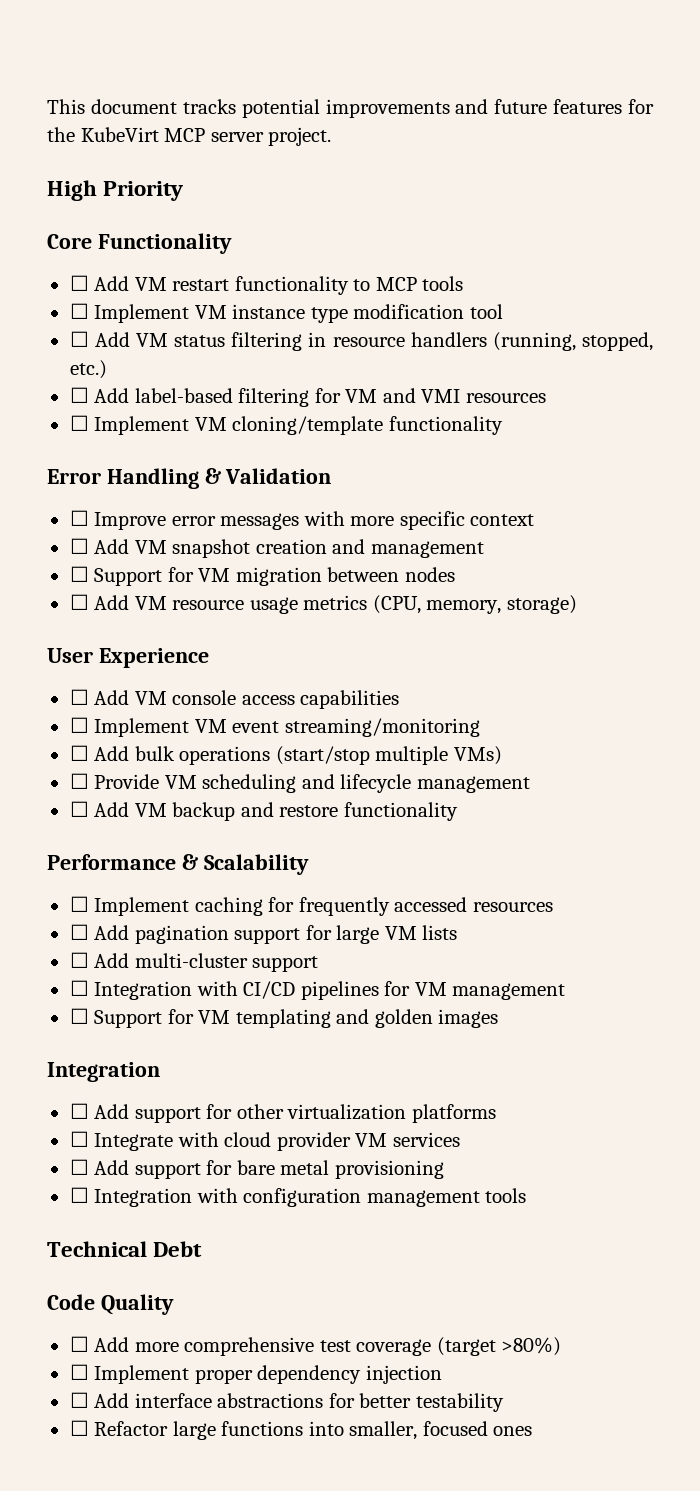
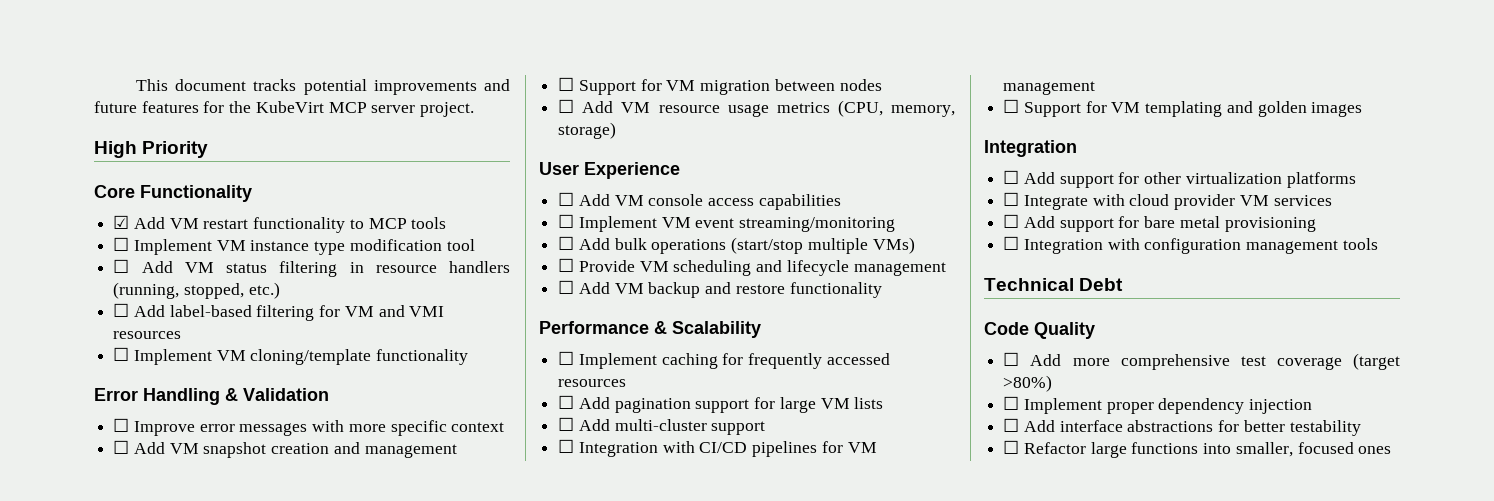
- ☐ Add VM restart functionality to MCP tools
+ ☑ Add VM restart functionality to MCP tools

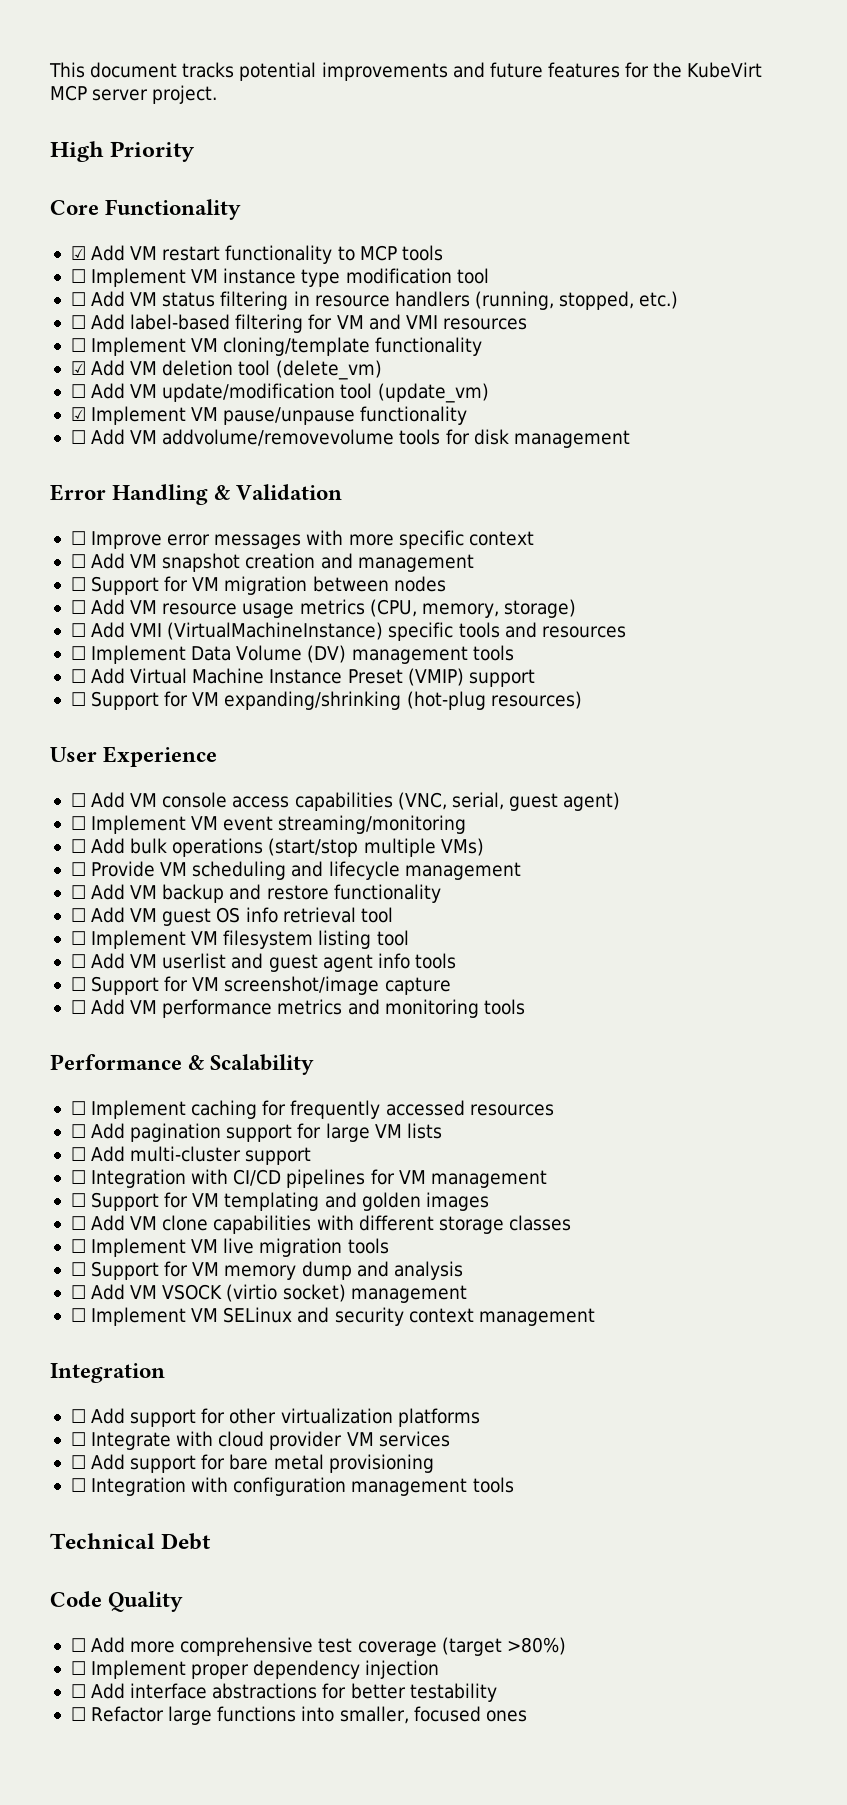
+ ☑ Add VM deletion tool (delete_vm)
+ ☐ Add VM update/modification tool (update_vm)
+ ☑ Implement VM pause/unpause functionality
+ ☐ Add VM addvolume/removevolume tools for disk management
+ ☐ Add VMI (VirtualMachineInstance) specific tools and resources
+ ☐ Implement Data Volume (DV) management tools
+ ☐ Add Virtual Machine Instance Preset (VMIP) support
+ ☐ Support for VM expanding/shrinking (hot-plug resources)
- ☐ Add VM console access capabilities
+ ☐ Add VM console access capabilities (VNC, serial, guest agent)
+ ☐ Add VM guest OS info retrieval tool
+ ☐ Implement VM filesystem listing tool
+ ☐ Add VM userlist and guest agent info tools
+ ☐ Support for VM screenshot/image capture
+ ☐ Add VM performance metrics and monitoring tools
+ ☐ Add VM clone capabilities with different storage classes
+ ☐ Implement VM live migration tools
+ ☐ Support for VM memory dump and analysis
+ ☐ Add VM VSOCK (virtio socket) management
+ ☐ Implement VM SELinux and security context management

